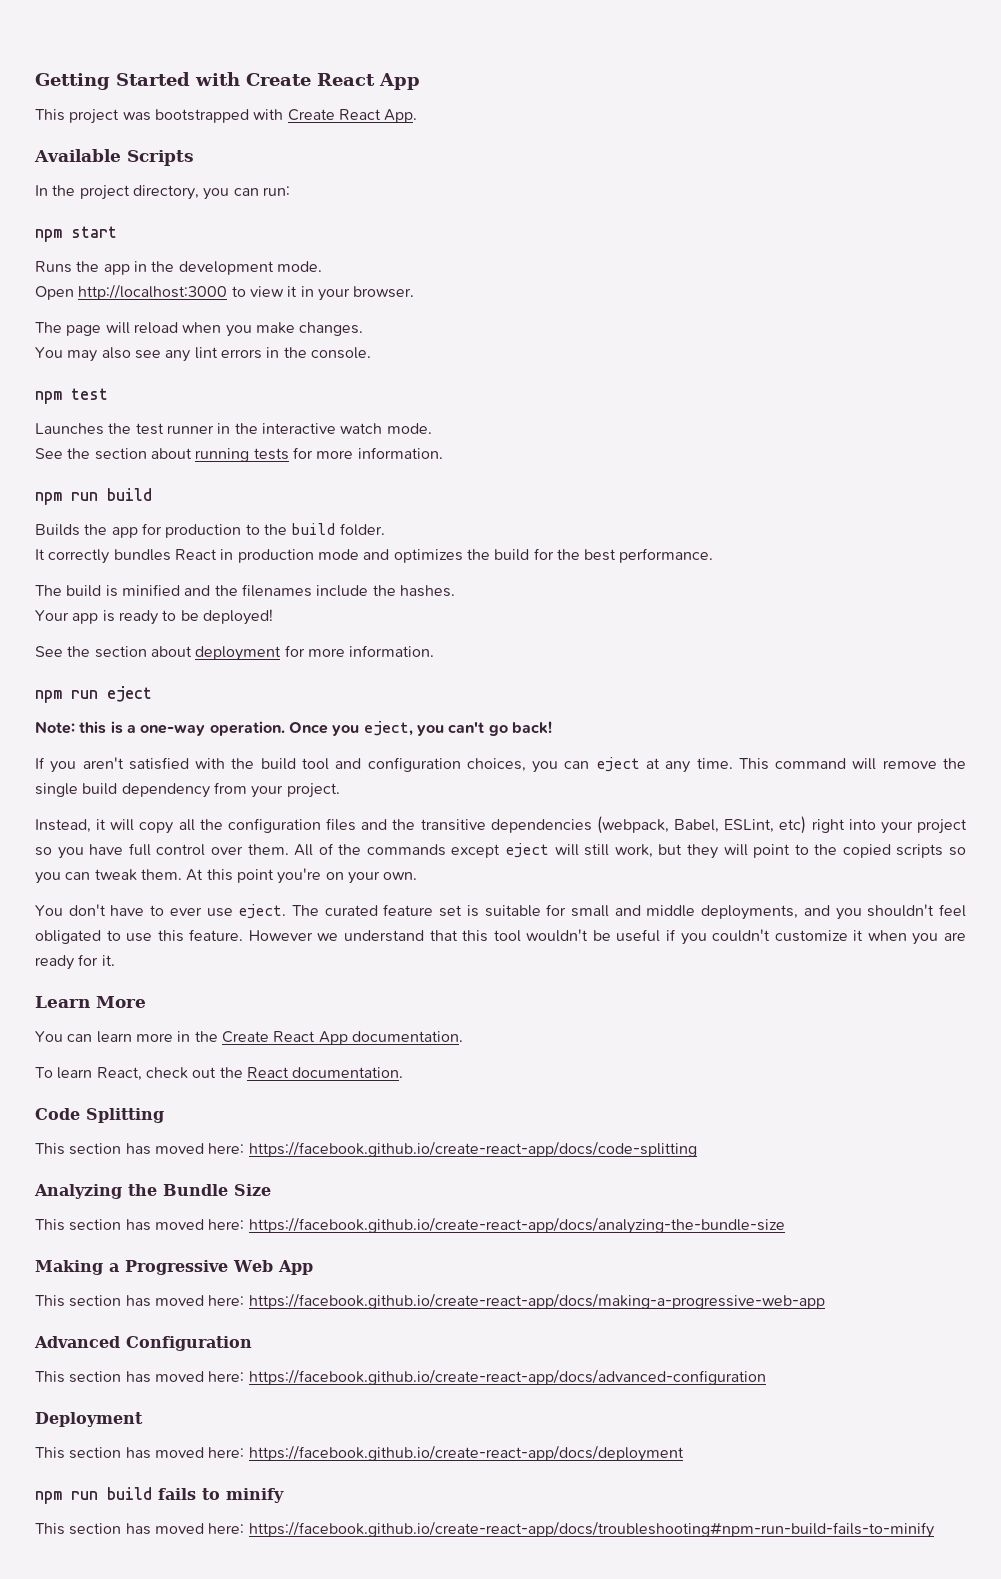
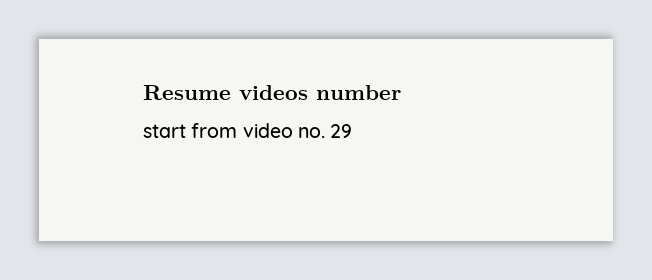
- Getting Started with Create React App
- This project was bootstrapped with Create React App.
- Available Scripts
- In the project directory, you can run:
- npm start
- Runs the app in the development mode.
- Open http://localhost:3000 to view it in your browser.
- The page will reload when you make changes.
- You may also see any lint errors in the console.
- npm test
- Launches the test runner in the interactive watch mode.
- See the section about running tests for more information.
- npm run build
- Builds the app for production to the build folder.
- It correctly bundles React in production mode and optimizes the build for the best performance.
- The build is minified and the filenames include the hashes.
- Your app is ready to be deployed!
- See the section about deployment for more information.
- npm run eject
- Note: this is a one-way operation. Once you eject, you can't go back!
- If you aren't satisfied with the build tool and configuration choices, you can eject at any time. This command will remove the single build dependency from your project.
- Instead, it will copy all the configuration files and the transitive dependencies (webpack, Babel, ESLint, etc) right into your project so you have full control over them. All of the commands except eject will still work, but they will point to the copied scripts so you can tweak them. At this point you're on your own.
- You don't have to ever use eject. The curated feature set is suitable for small and middle deployments, and you shouldn't feel obligated to use this feature. However we understand that this tool wouldn't be useful if you couldn't customize it when you are ready for it.
- Learn More
- You can learn more in the Create React App documentation.
- To learn React, check out the React documentation.
- Code Splitting
- This section has moved here: https://facebook.github.io/create-react-app/docs/code-splitting
- Analyzing the Bundle Size
- This section has moved here: https://facebook.github.io/create-react-app/docs/analyzing-the-bundle-size
- Making a Progressive Web App
- This section has moved here: https://facebook.github.io/create-react-app/docs/making-a-progressive-web-app
- Advanced Configuration
- This section has moved here: https://facebook.github.io/create-react-app/docs/advanced-configuration
- Deployment
- This section has moved here: https://facebook.github.io/create-react-app/docs/deployment
- npm run build fails to minify
- This section has moved here: https://facebook.github.io/create-react-app/docs/troubleshooting#npm-run-build-fails-to-minify
+ Resume videos number
+ start from video no. 29

